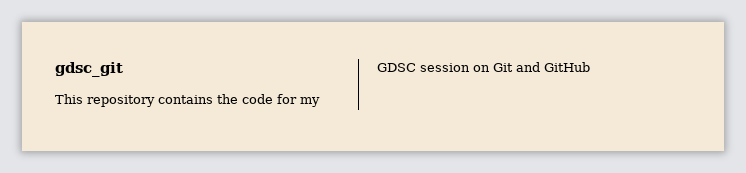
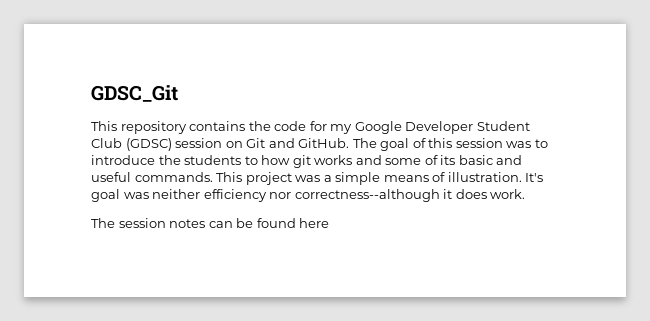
- gdsc_git
+ GDSC_Git
- This repository contains the code for my GDSC session on Git and GitHub
+ This repository contains the code for my Google Developer Student Club (GDSC) session on Git and GitHub. The goal of this session was to introduce the students to how git works and some of its basic and useful commands. This project was a simple means of illustration. It's goal was neither efficiency nor correctness--although it does work.
+ The session notes can be found here

